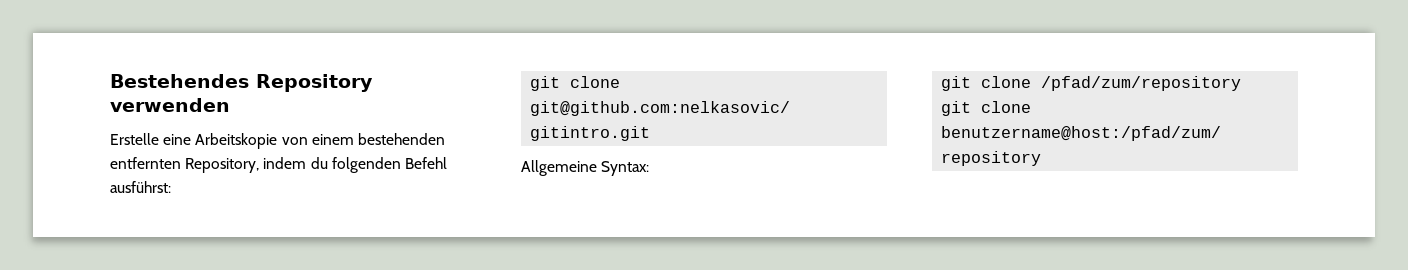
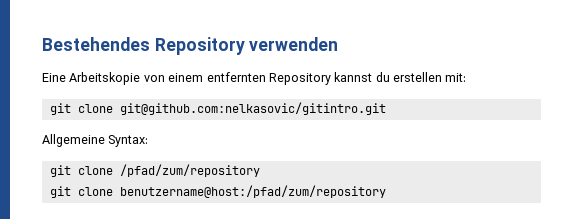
- Erstelle eine Arbeitskopie von einem bestehenden entfernten Repository, indem du folgenden Befehl ausführst:
+ Eine Arbeitskopie von einem entfernten Repository kannst du erstellen mit:

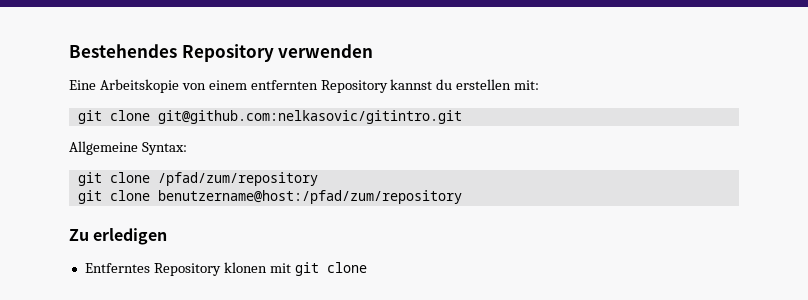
+ Zu erledigen
+ Entferntes Repository klonen mit git clone

